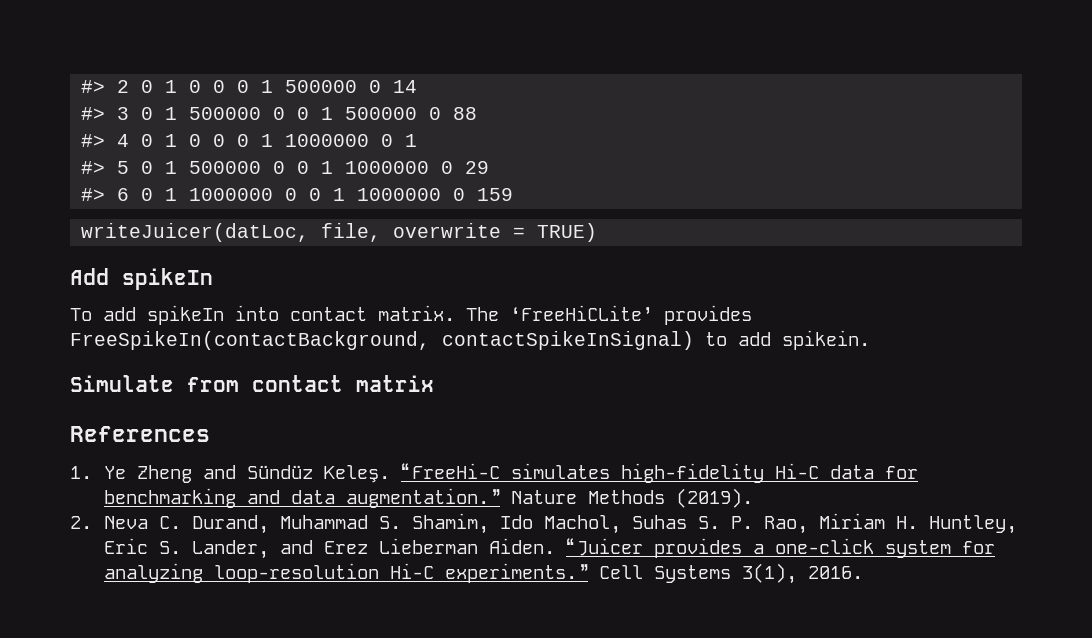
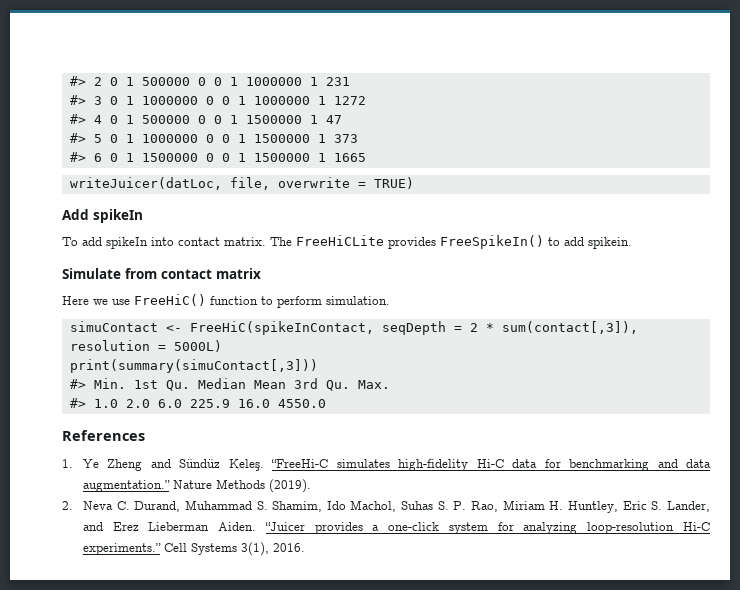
- #> 2 0 1 0 0 0 1 500000 0 14
- #> 3 0 1 500000 0 0 1 500000 0 88
- #> 4 0 1 0 0 0 1 1000000 0 1
- #> 5 0 1 500000 0 0 1 1000000 0 29
- #> 6 0 1 1000000 0 0 1 1000000 0 159
+ #> 2 0 1 500000 0 0 1 1000000 1 231
+ #> 3 0 1 1000000 0 0 1 1000000 1 1272
+ #> 4 0 1 500000 0 0 1 1500000 1 47
+ #> 5 0 1 1000000 0 0 1 1500000 1 373
+ #> 6 0 1 1500000 0 0 1 1500000 1 1665
- The ‘FreeHiCLite’ provides FreeSpikeIn(contactBackground, contactSpikeInSignal) to add spikein.
+ The FreeHiCLite provides FreeSpikeIn() to add spikein.
+ Here we use FreeHiC() function to perform simulation.
+ simuContact <- FreeHiC(spikeInContact, seqDepth = 2 * sum(contact[,3]), resolution = 5000L)
+ print(summary(simuContact[,3]))
+ #> Min. 1st Qu. Median Mean 3rd Qu. Max.
+ #> 1.0 2.0 6.0 225.9 16.0 4550.0

